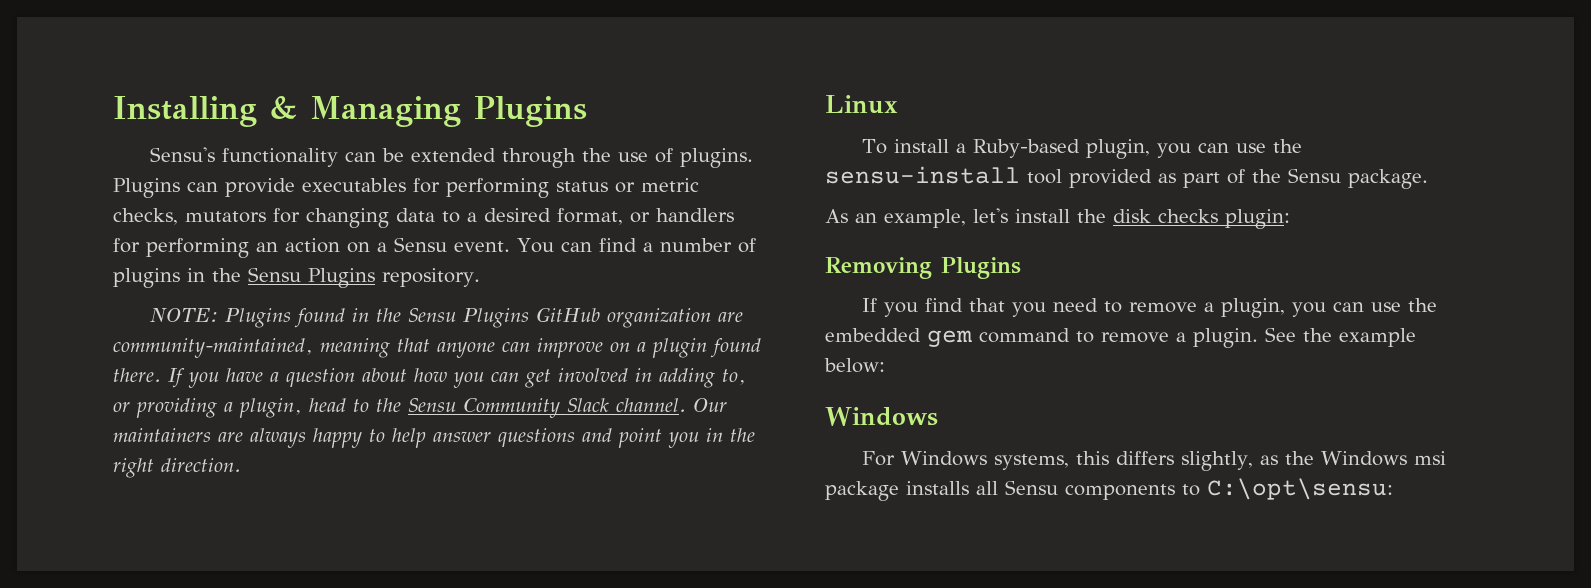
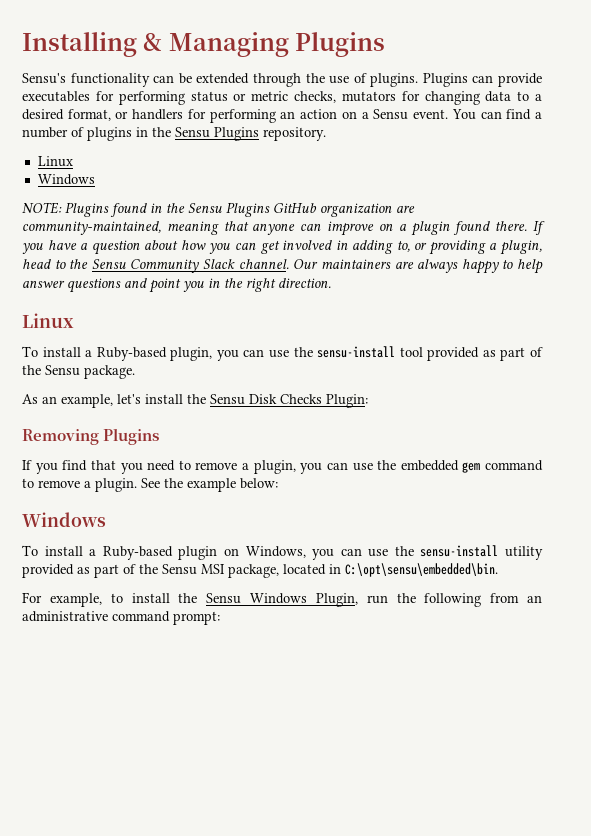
  You can find a number of plugins in the Sensu Plugins repository.
+ Linux
+ Windows
- As an example, let's install the disk checks plugin:
+ As an example, let's install the Sensu Disk Checks Plugin:
- For Windows systems, this differs slightly, as the Windows msi package installs all Sensu components to C:\opt\sensu:
+ To install a Ruby-based plugin on Windows, you can use the sensu-install utility provided as part of the Sensu MSI package, located in C:\opt\sensu\embedded\bin.
+ For example, to install the Sensu Windows Plugin, run the following from an administrative command prompt:

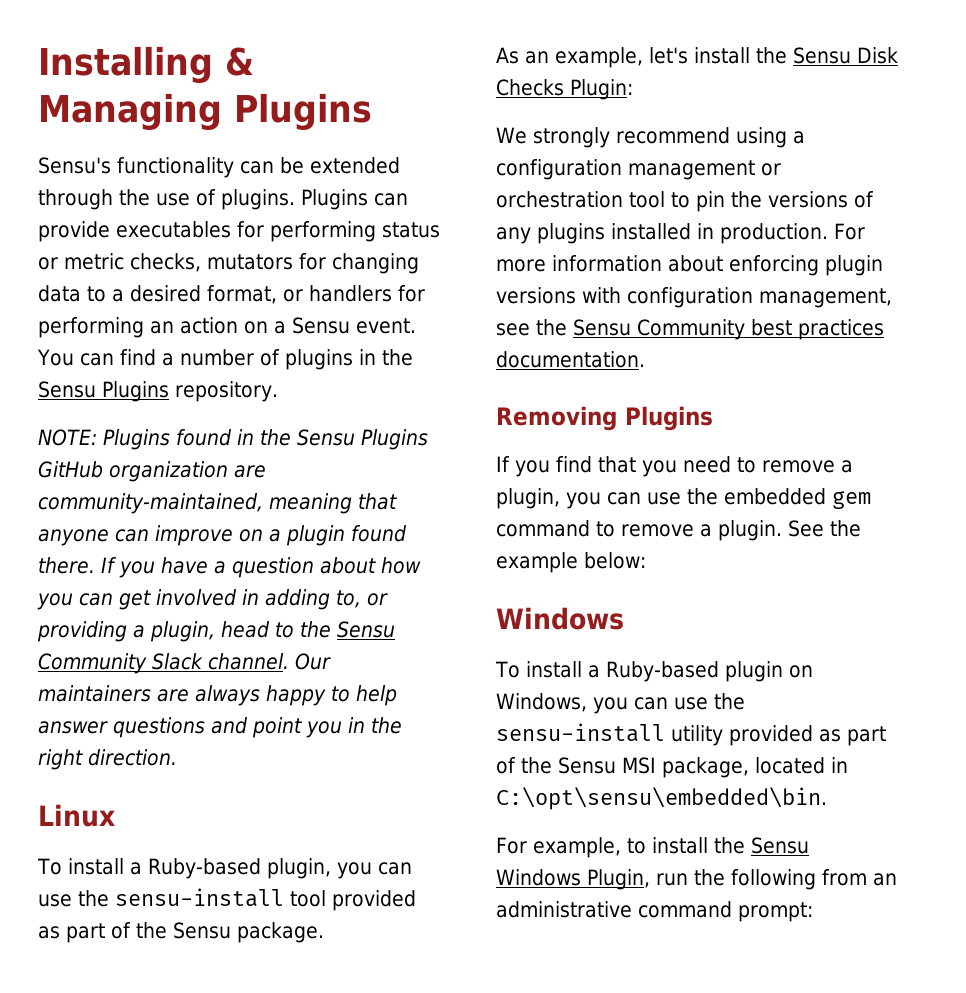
  You can find a number of plugins in the Sensu Plugins repository.
- Linux
- Windows
+ We strongly recommend using a configuration management or orchestration tool to pin the versions of any plugins installed in production. For more information about enforcing plugin versions with configuration management, see the Sensu Community best practices documentation.

